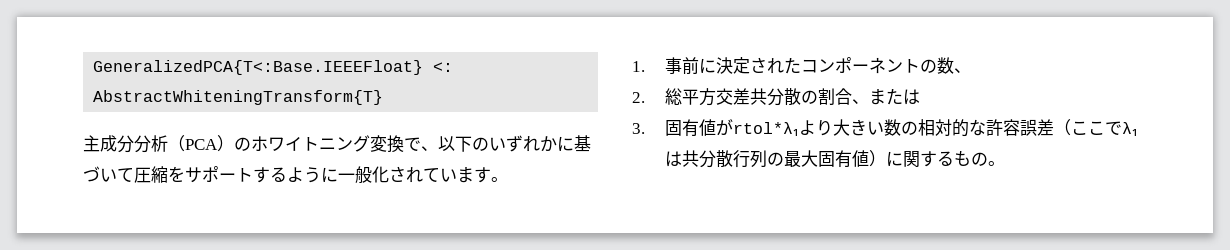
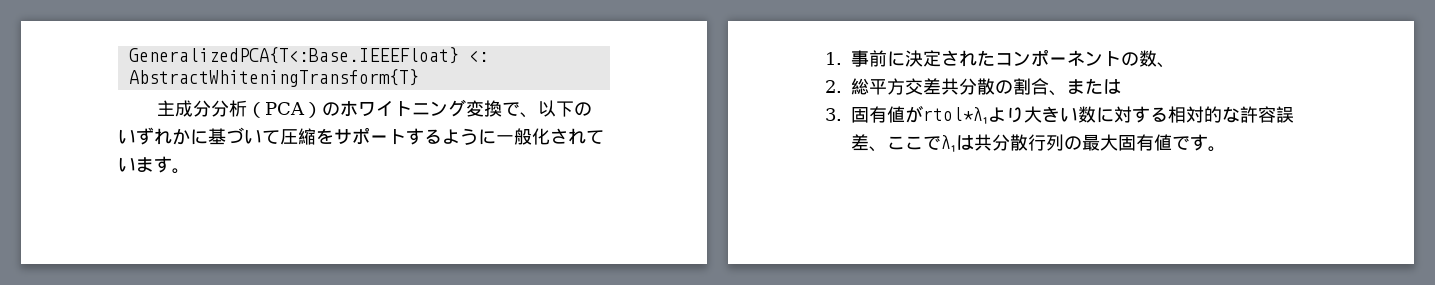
- 3.固有値がrtol*λ₁より大きい数の相対的な許容誤差（ここでλ₁は共分散行列の最大固有値）に関するもの。
+ 3.固有値がrtol*λ₁より大きい数に対する相対的な許容誤差、ここでλ₁は共分散行列の最大固有値です。

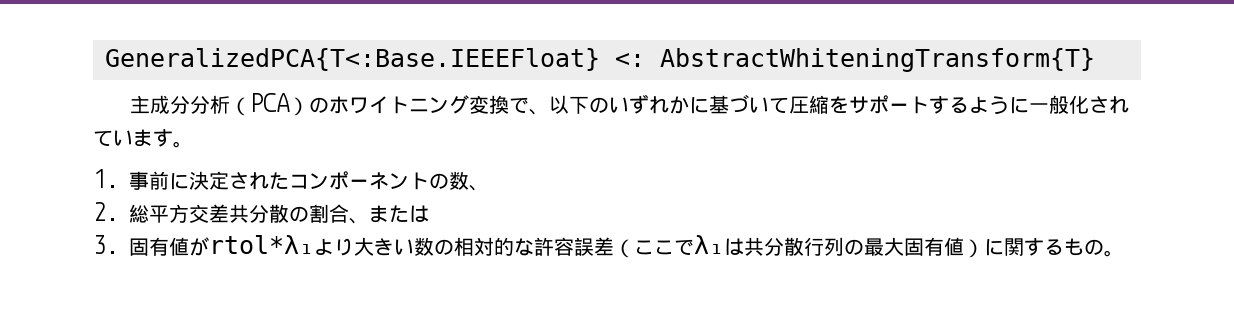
- 3.固有値がrtol*λ₁より大きい数に対する相対的な許容誤差、ここでλ₁は共分散行列の最大固有値です。
+ 3.固有値がrtol*λ₁より大きい数の相対的な許容誤差（ここでλ₁は共分散行列の最大固有値）に関するもの。

